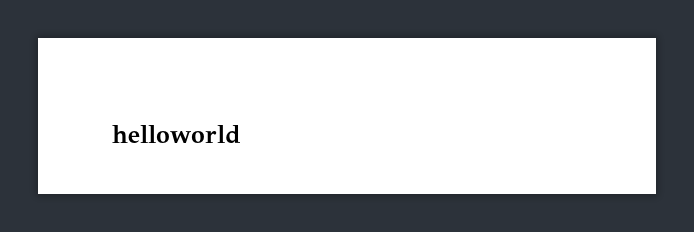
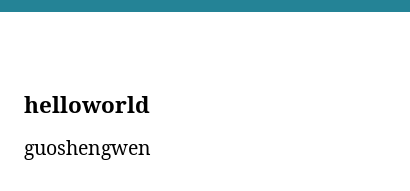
+ guoshengwen

